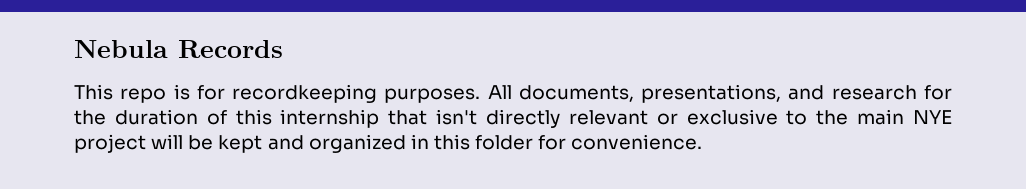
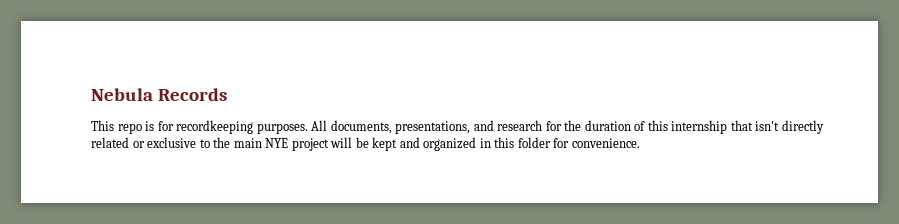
- All documents, presentations, and research for the duration of this internship that isn't directly relevant or exclusive to the main NYE project will be kept and organized in this folder for convenience.
+ All documents, presentations, and research for the duration of this internship that isn't directly related or exclusive to the main NYE project will be kept and organized in this folder for convenience.

